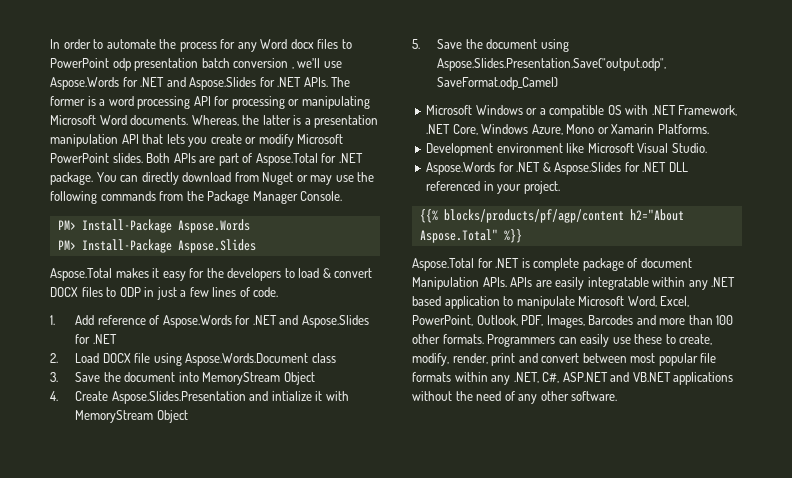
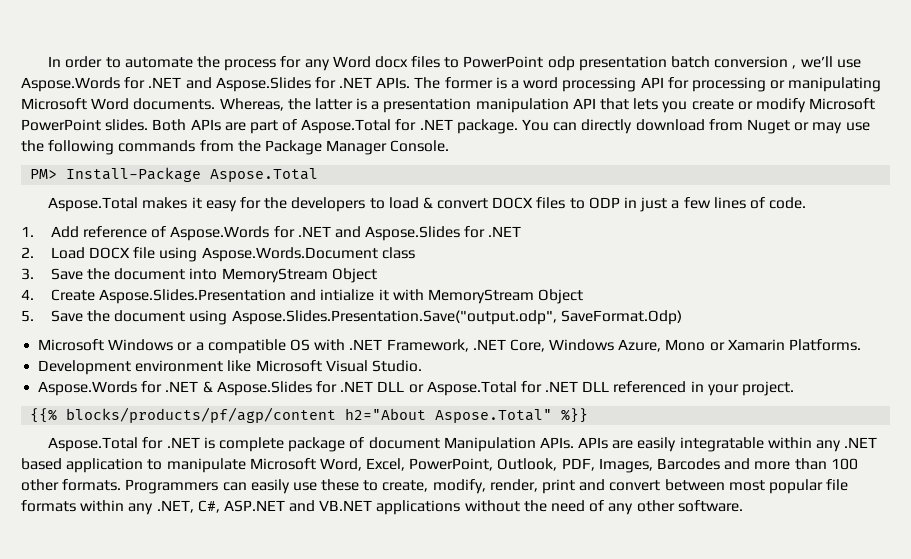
- PM> Install-Package Aspose.Words
- PM> Install-Package Aspose.Slides
+ PM> Install-Package Aspose.Total
- 5. Save the document using Aspose.Slides.Presentation.Save("output.odp", SaveFormat.odp_Camel)
+ 5. Save the document using Aspose.Slides.Presentation.Save("output.odp", SaveFormat.Odp)
- Aspose.Words for .NET & Aspose.Slides for .NET DLL referenced in your project.
+ Aspose.Words for .NET & Aspose.Slides for .NET DLL or Aspose.Total for .NET DLL referenced in your project.

